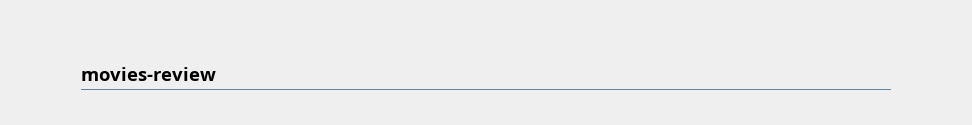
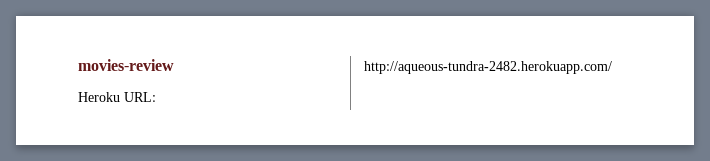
+ Heroku URL: http://aqueous-tundra-2482.herokuapp.com/

